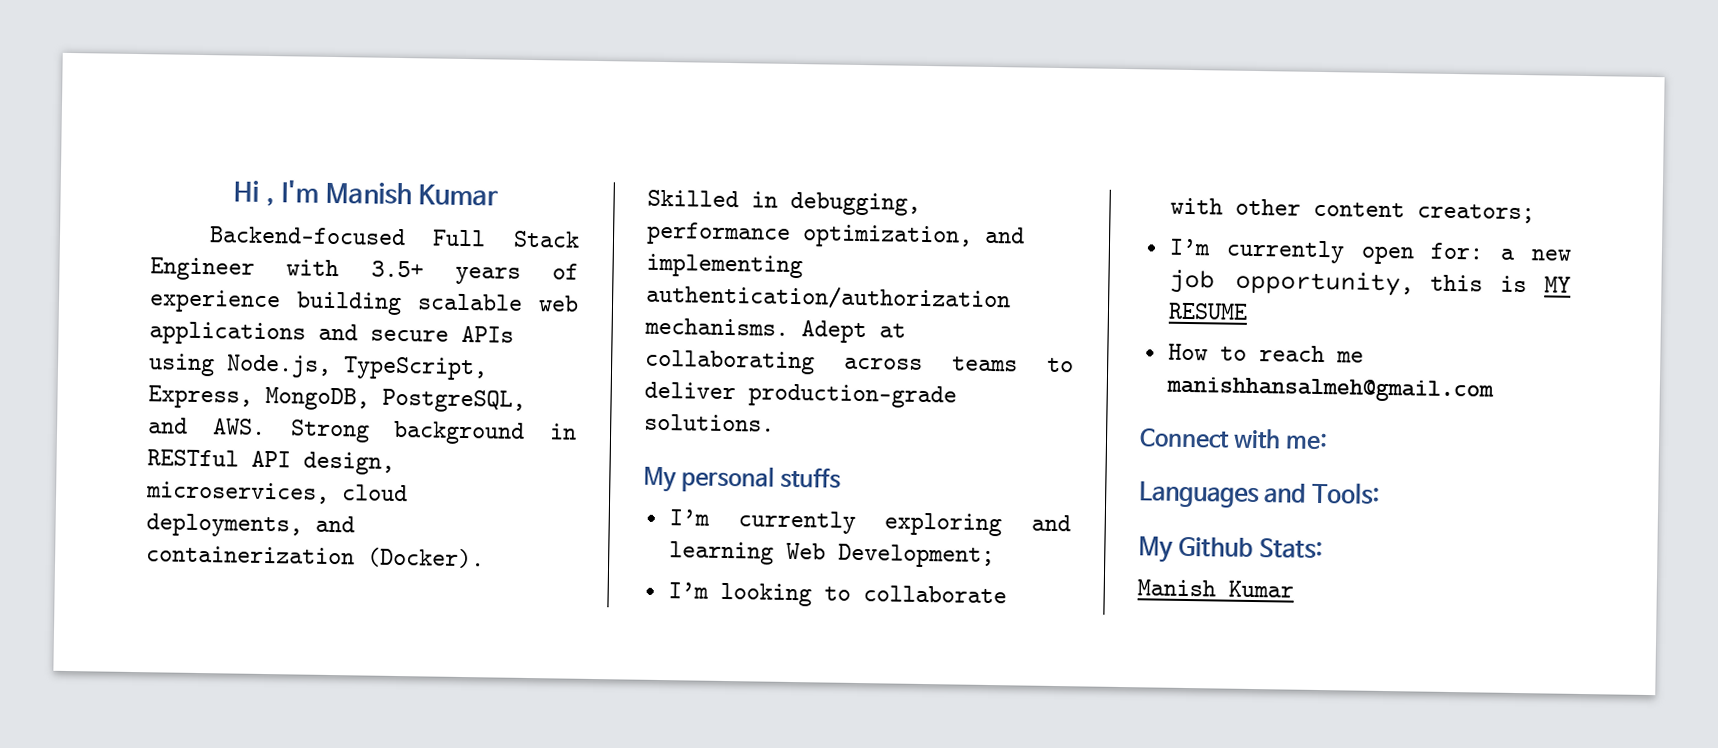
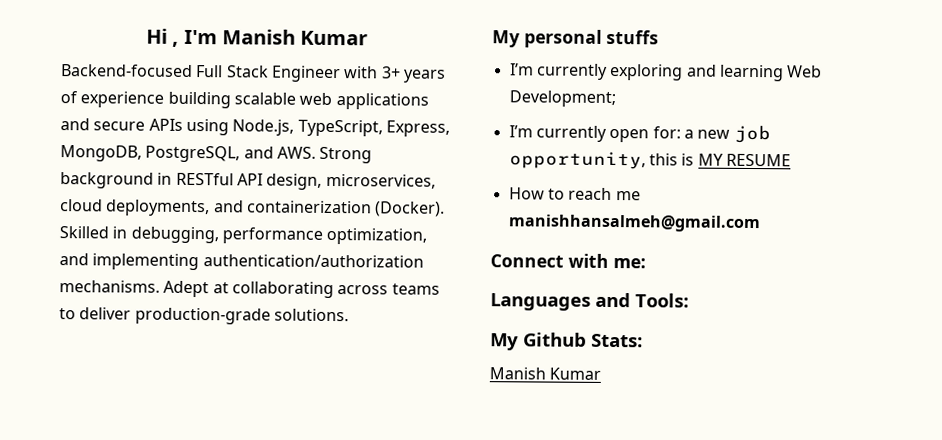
- Backend-focused Full Stack Engineer with 3.5+ years of experience building scalable web applications and secure APIs using Node.js, TypeScript, Express, MongoDB, PostgreSQL, and AWS. Strong background in RESTful API design, microservices, cloud deployments, and containerization (Docker).
+ Backend-focused Full Stack Engineer with 3+ years of experience building scalable web applications and secure APIs using Node.js, TypeScript, Express, MongoDB, PostgreSQL, and AWS. Strong background in RESTful API design, microservices, cloud deployments, and containerization (Docker).
- I’m looking to collaborate with other content creators;

